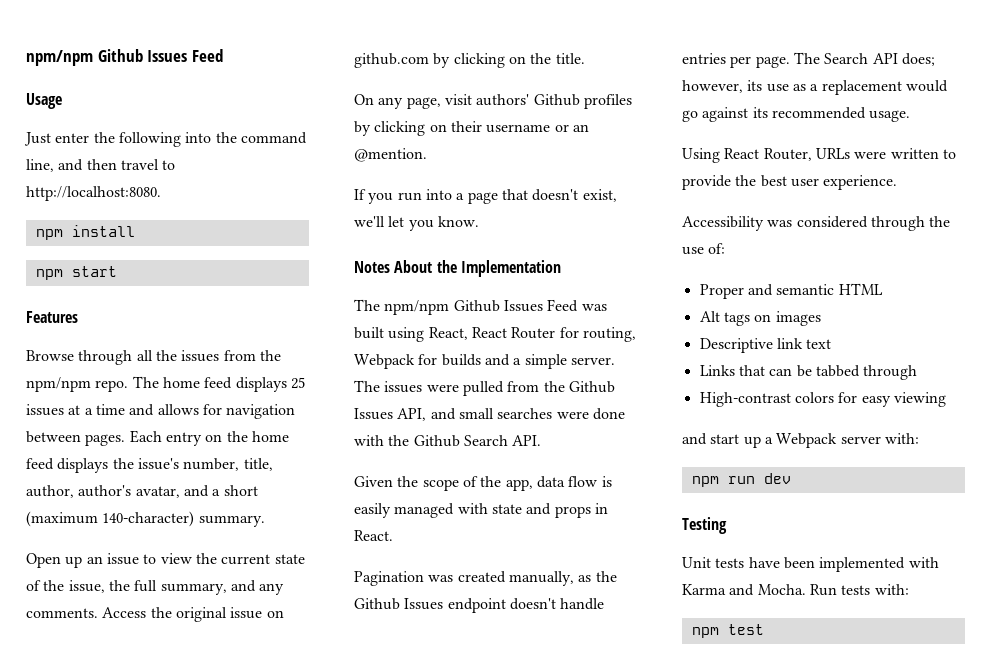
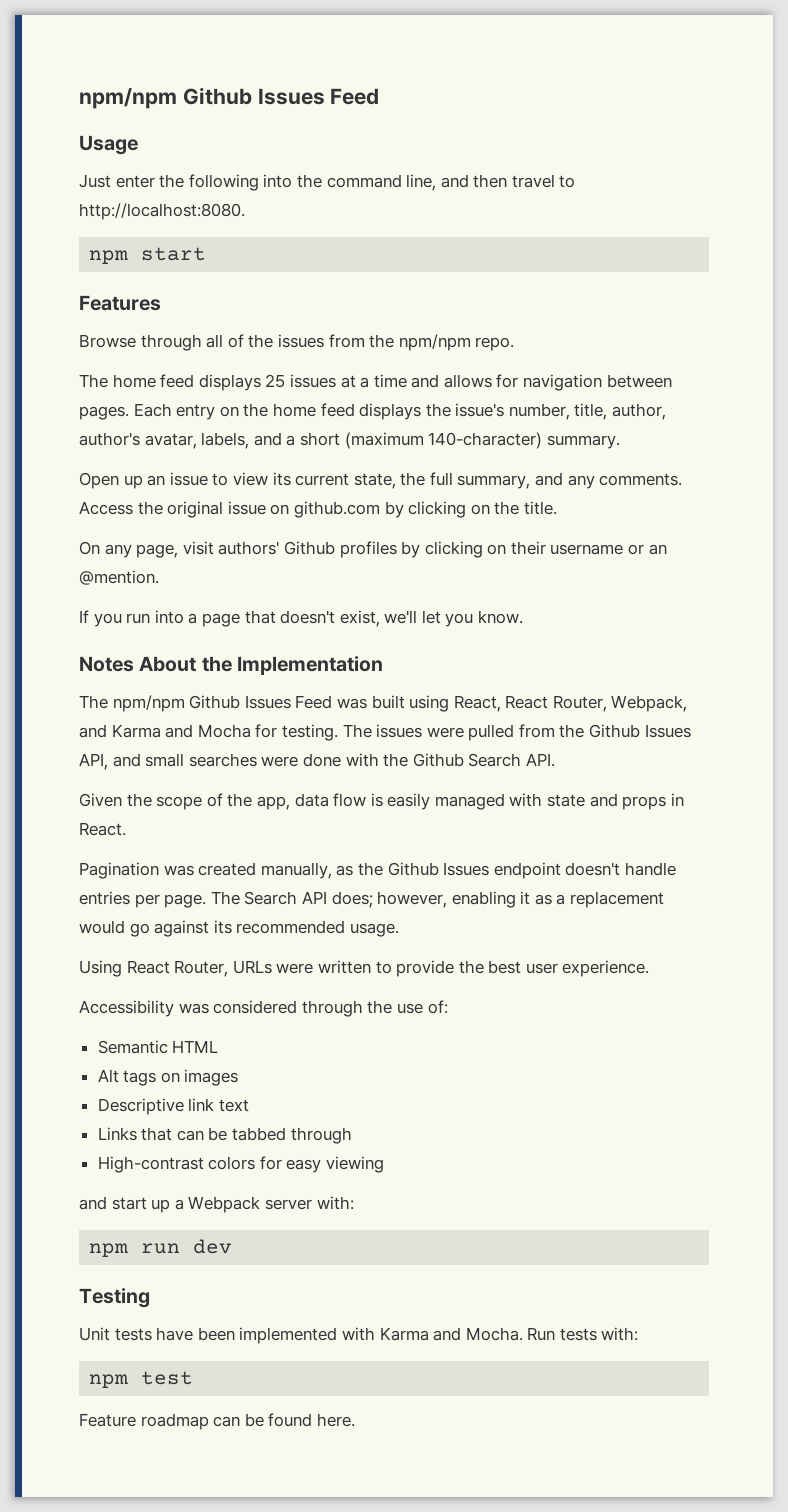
- npm install
- Browse through all the issues from the npm/npm repo. The home feed displays 25 issues at a time and allows for navigation between pages.
+ Browse through all of the issues from the npm/npm repo.
+ The home feed displays 25 issues at a time and allows for navigation between pages.
- Each entry on the home feed displays the issue's number, title, author, author's avatar, and a short (maximum 140-character) summary.
+ Each entry on the home feed displays the issue's number, title, author, author's avatar, labels, and a short (maximum 140-character) summary.
- Open up an issue to view the current state of the issue, the full summary, and any comments.
+ Open up an issue to view its current state, the full summary, and any comments.
- The npm/npm Github Issues Feed was built using React, React Router for routing, Webpack for builds and a simple server.
+ The npm/npm Github Issues Feed was built using React, React Router, Webpack, and Karma and Mocha for testing.
- The Search API does; however, its use as a replacement would go against its recommended usage.
+ The Search API does; however, enabling it as a replacement would go against its recommended usage.
- Proper and semantic HTML
+ Semantic HTML
+ Feature roadmap can be found here.

